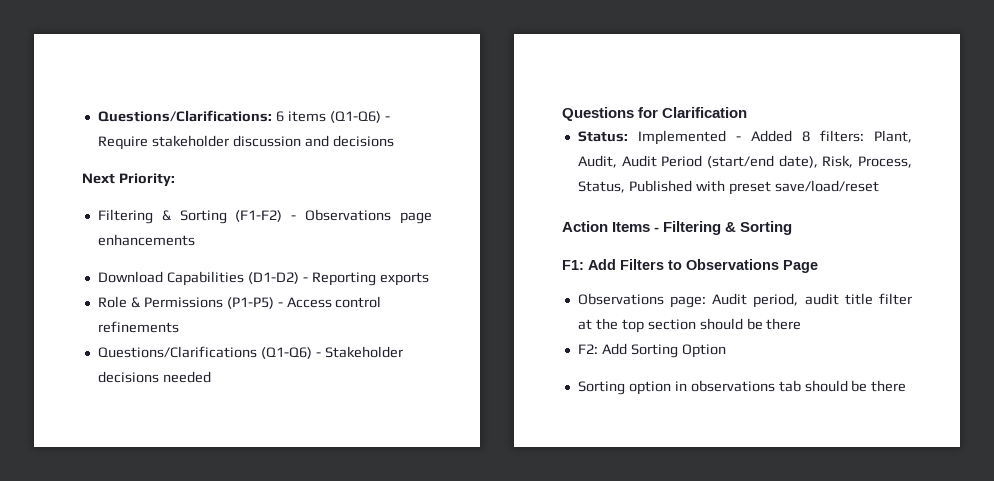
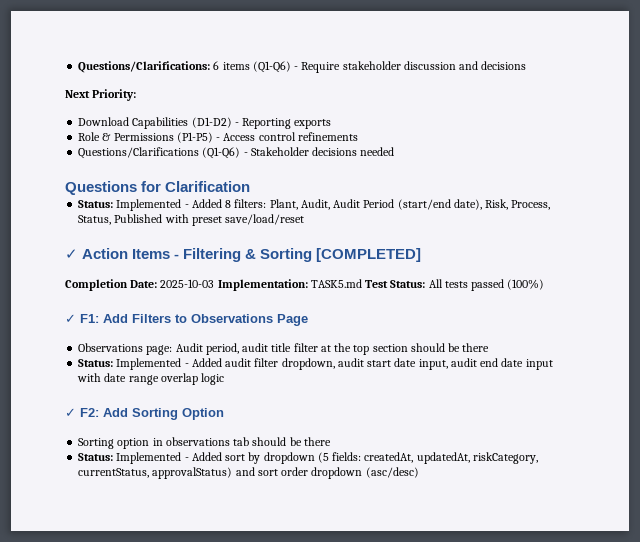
- Filtering & Sorting (F1-F2) - Observations page enhancements
- Action Items - Filtering & Sorting
- F1: Add Filters to Observations Page
+ ✓ Action Items - Filtering & Sorting [COMPLETED]
+ Completion Date: 2025-10-03 Implementation: TASK5.md Test Status: All tests passed (100%)
+ ✓ F1: Add Filters to Observations Page
- F2: Add Sorting Option
+ Status: Implemented - Added audit filter dropdown, audit start date input, audit end date input with date range overlap logic
+ ✓ F2: Add Sorting Option
+ Status: Implemented - Added sort by dropdown (5 fields: createdAt, updatedAt, riskCategory, currentStatus, approvalStatus) and sort order dropdown (asc/desc)

